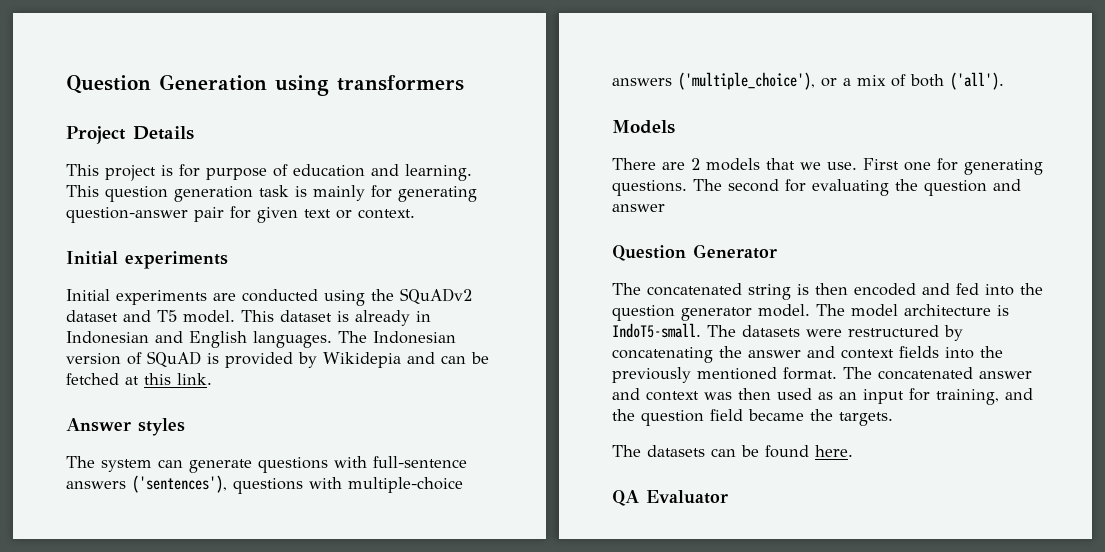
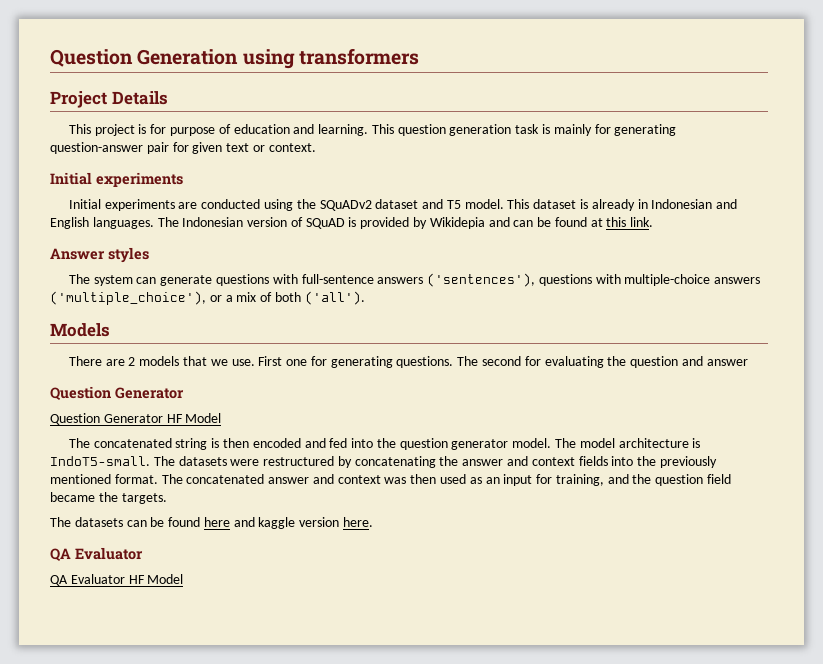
- The Indonesian version of SQuAD is provided by Wikidepia and can be fetched at this link.
+ The Indonesian version of SQuAD is provided by Wikidepia and can be found at this link.
+ Question Generator HF Model
- The datasets can be found here.
+ The datasets can be found here and kaggle version here.
+ QA Evaluator HF Model

